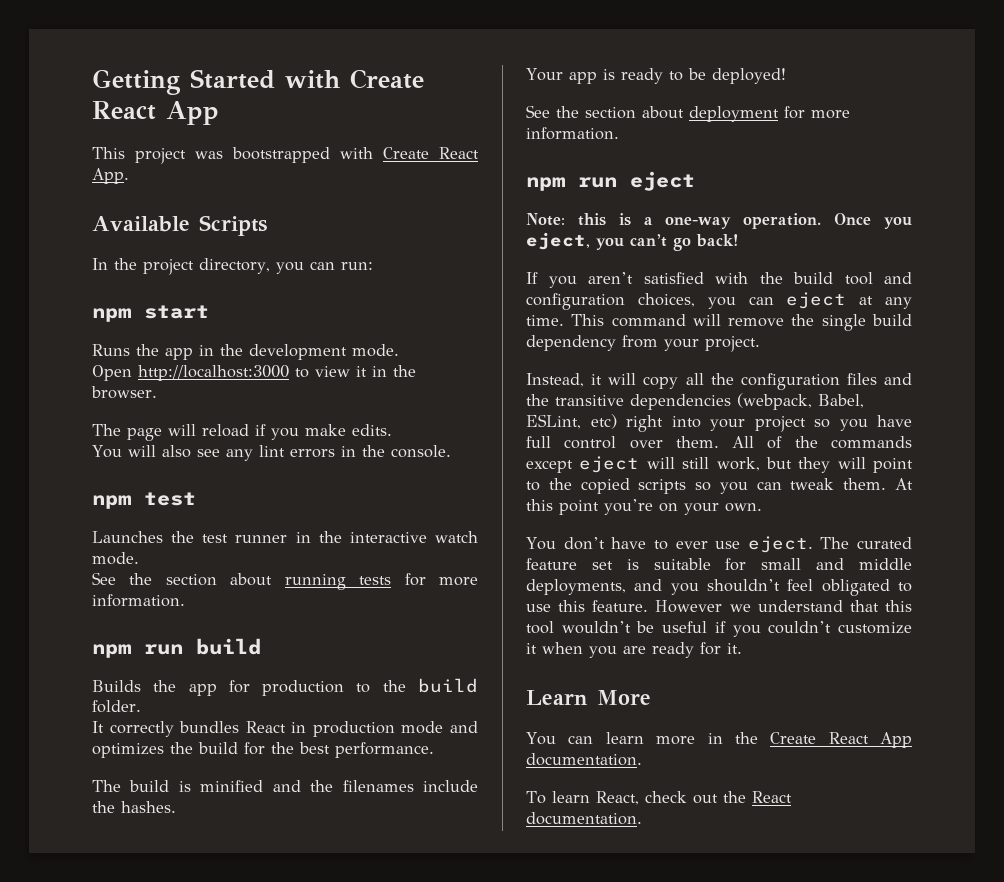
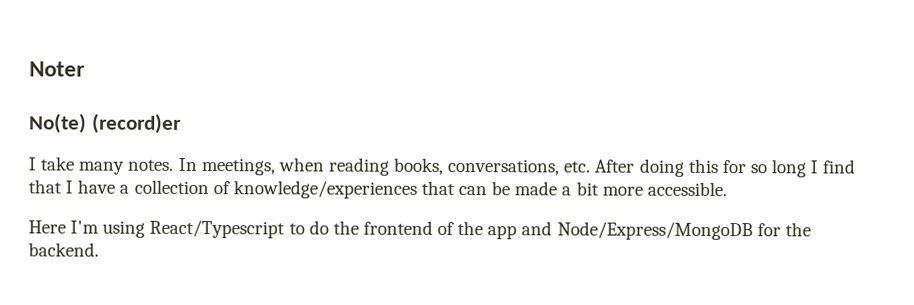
- Getting Started with Create React App
- This project was bootstrapped with Create React App.
- Available Scripts
- In the project directory, you can run:
- npm start
- Runs the app in the development mode.
- Open http://localhost:3000 to view it in the browser.
- The page will reload if you make edits.
- You will also see any lint errors in the console.
- npm test
- Launches the test runner in the interactive watch mode.
- See the section about running tests for more information.
- npm run build
- Builds the app for production to the build folder.
- It correctly bundles React in production mode and optimizes the build for the best performance.
- The build is minified and the filenames include the hashes.
- Your app is ready to be deployed!
- See the section about deployment for more information.
- npm run eject
- Note: this is a one-way operation. Once you eject, you can’t go back!
- If you aren’t satisfied with the build tool and configuration choices, you can eject at any time. This command will remove the single build dependency from your project.
- Instead, it will copy all the configuration files and the transitive dependencies (webpack, Babel, ESLint, etc) right into your project so you have full control over them. All of the commands except eject will still work, but they will point to the copied scripts so you can tweak them. At this point you’re on your own.
- You don’t have to ever use eject. The curated feature set is suitable for small and middle deployments, and you shouldn’t feel obligated to use this feature. However we understand that this tool wouldn’t be useful if you couldn’t customize it when you are ready for it.
- Learn More
- You can learn more in the Create React App documentation.
- To learn React, check out the React documentation.
+ Noter
+ No(te) (record)er
+ I take many notes. In meetings, when reading books, conversations, etc. After doing this for so long I find that I have a collection of knowledge/experiences that can be made a bit more accessible.
+ Here I'm using React/Typescript to do the frontend of the app and Node/Express/MongoDB for the backend.

